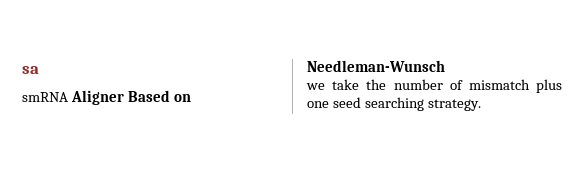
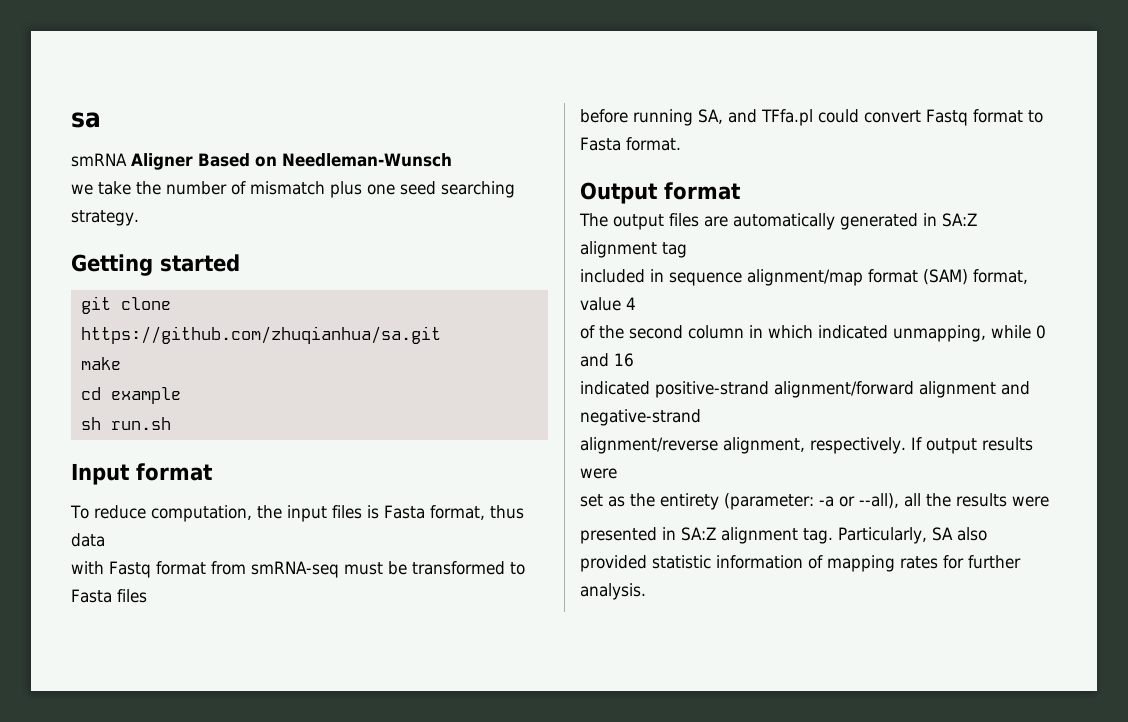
+ Getting started
+ git clone https://github.com/zhuqianhua/sa.git
+ make
+ cd example
+ sh run.sh
+ Input format
+ To reduce computation, the input files is Fasta format, thus data
+ with Fastq format from smRNA-seq must be transformed to Fasta files
+ before running SA, and TFfa.pl could convert Fastq format to Fasta format.
+ Output format
+ The output files are automatically generated in SA:Z alignment tag
+ included in sequence alignment/map format (SAM) format, value 4
+ of the second column in which indicated unmapping, while 0 and 16
+ indicated positive-strand alignment/forward alignment and negative-strand
+ alignment/reverse alignment, respectively. If output results were
+ set as the entirety (parameter: -a or --all), all the results were
+ presented in SA:Z alignment tag. Particularly, SA also provided statistic information of mapping rates for further analysis.

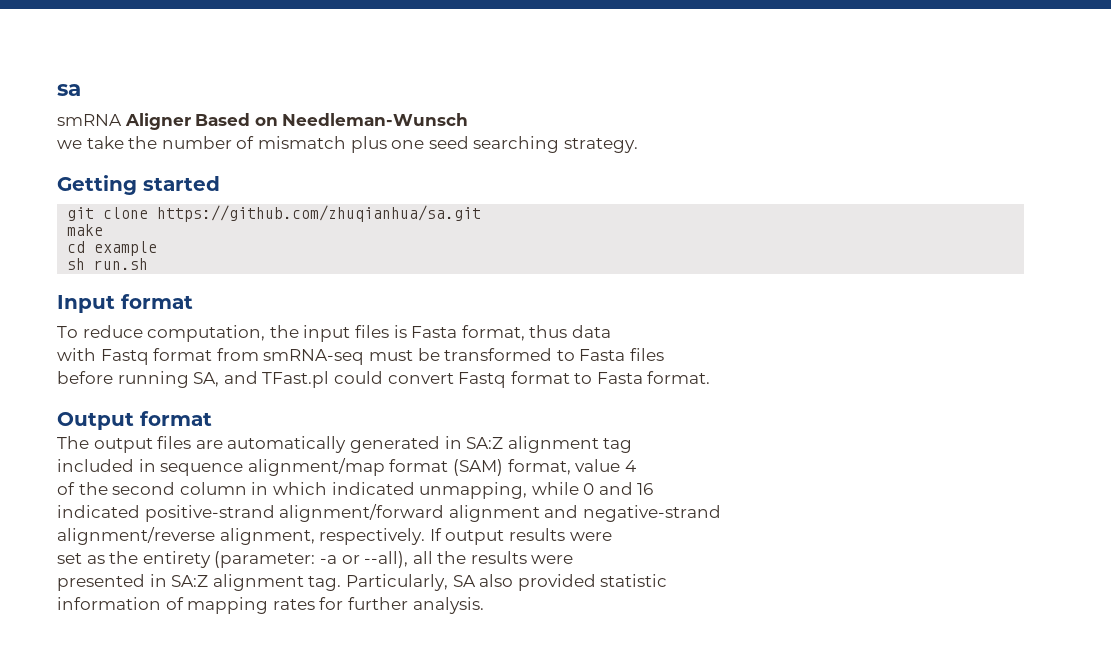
- before running SA, and TFfa.pl could convert Fastq format to Fasta format.
+ before running SA, and TFast.pl could convert Fastq format to Fasta format.
- Particularly, SA also provided statistic information of mapping rates for further analysis.
+ Particularly, SA also provided statistic
+ information of mapping rates for further analysis.

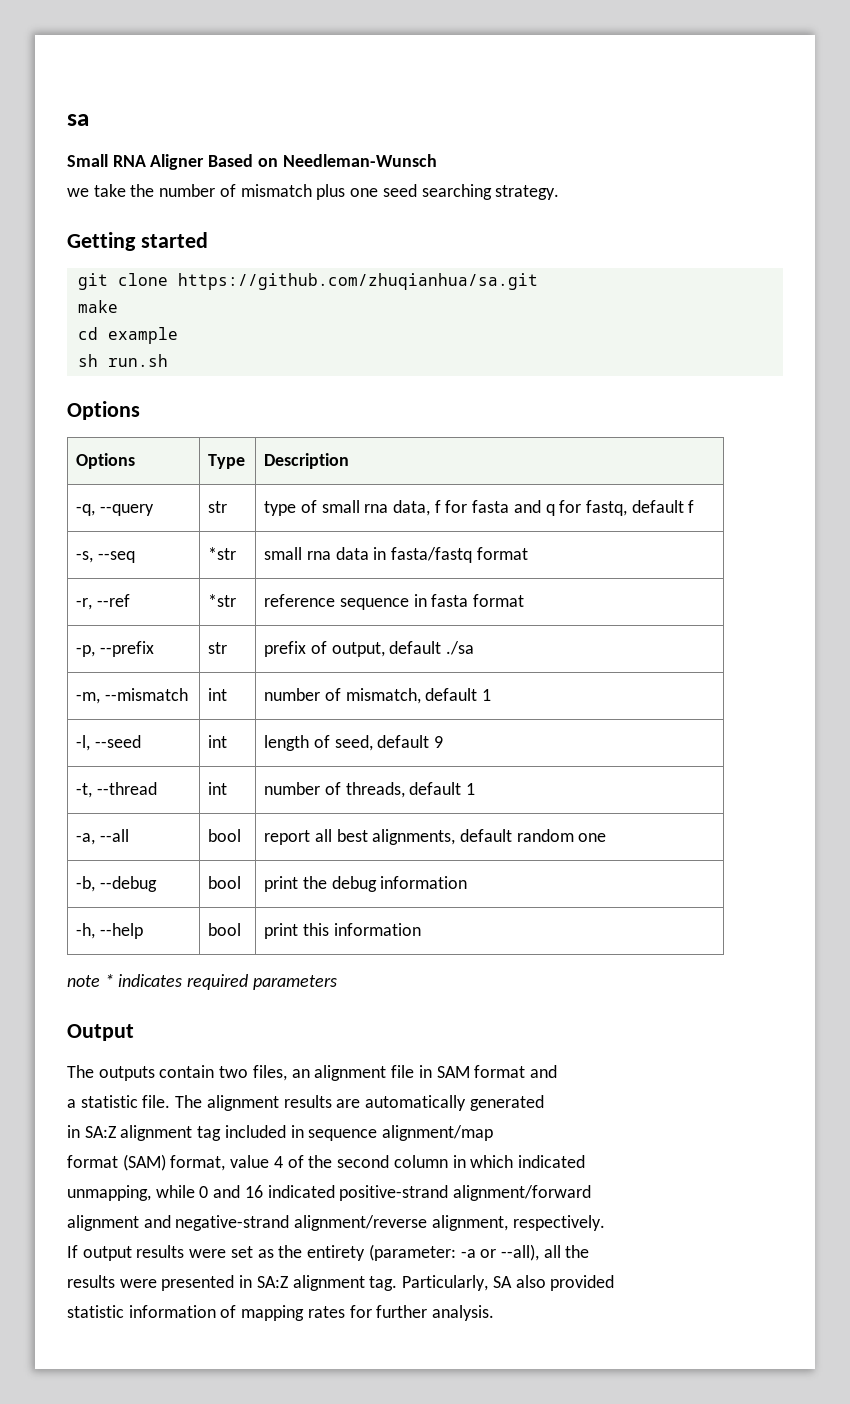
- smRNA Aligner Based on Needleman-Wunsch
+ Small RNA Aligner Based on Needleman-Wunsch
  sh run.sh
- Input format
- To reduce computation, the input files is Fasta format, thus data
- with Fastq format from smRNA-seq must be transformed to Fasta files
- before running SA, and TFast.pl could convert Fastq format to Fasta format.
+ Options
+ Options | Type | Description
+ -q, --query | str | type of small rna data, f for fasta and q for fastq, default f
+ -s, --seq | *str | small rna data in fasta/fastq format
+ -r, --ref | *str | reference sequence in fasta format
+ -p, --prefix | str | prefix of output, default ./sa
+ -m, --mismatch | int | number of mismatch, default 1
+ -l, --seed | int | length of seed, default 9
+ -t, --thread | int | number of threads, default 1
+ -a, --all | bool | report all best alignments, default random one
+ -b, --debug | bool | print the debug information
+ -h, --help | bool | print this information
+ note * indicates required parameters
- Output format
- The output files are automatically generated in SA:Z alignment tag
- included in sequence alignment/map format (SAM) format, value 4
- of the second column in which indicated unmapping, while 0 and 16
- indicated positive-strand alignment/forward alignment and negative-strand
- alignment/reverse alignment, respectively. If output results were
- set as the entirety (parameter: -a or --all), all the results were
- presented in SA:Z alignment tag.
+ Output
+ The outputs contain two files, an alignment file in SAM format and
+ a statistic file. The alignment results are automatically generated
+ in SA:Z alignment tag included in sequence alignment/map
+ format (SAM) format, value 4 of the second column in which indicated
+ unmapping, while 0 and 16 indicated positive-strand alignment/forward
+ alignment and negative-strand alignment/reverse alignment, respectively.
+ If output results were set as the entirety (parameter: -a or --all), all the
+ results were presented in SA:Z alignment tag.
- Particularly, SA also provided statistic
- information of mapping rates for further analysis.
+ Particularly, SA also provided
+ statistic information of mapping rates for further analysis.

